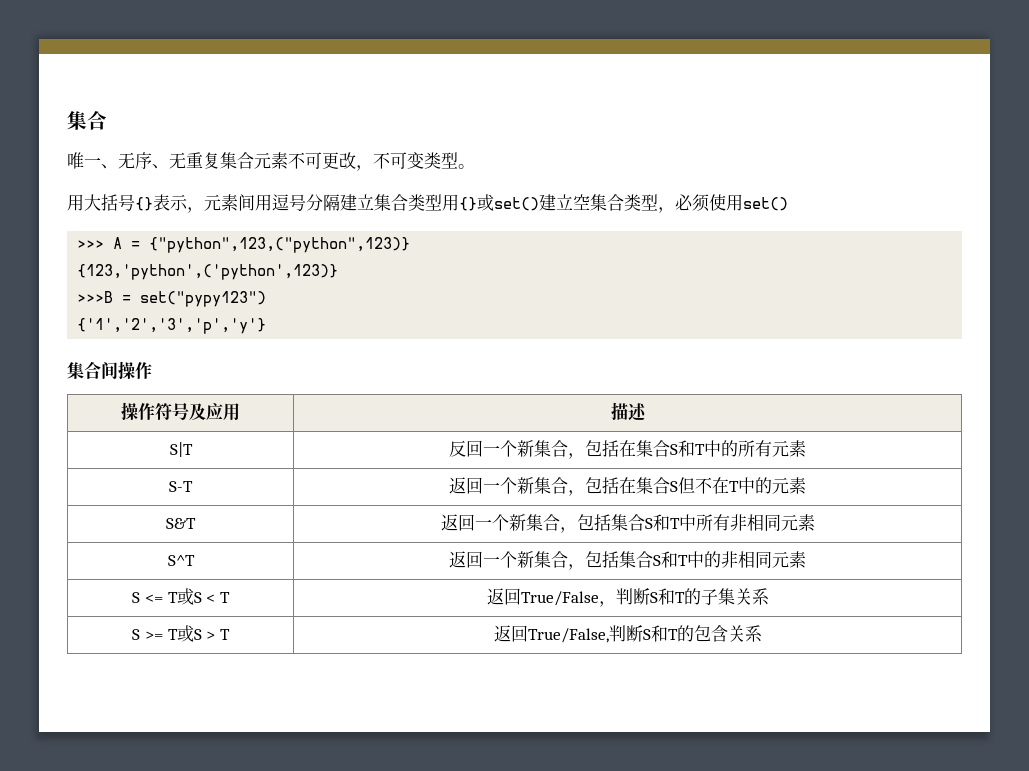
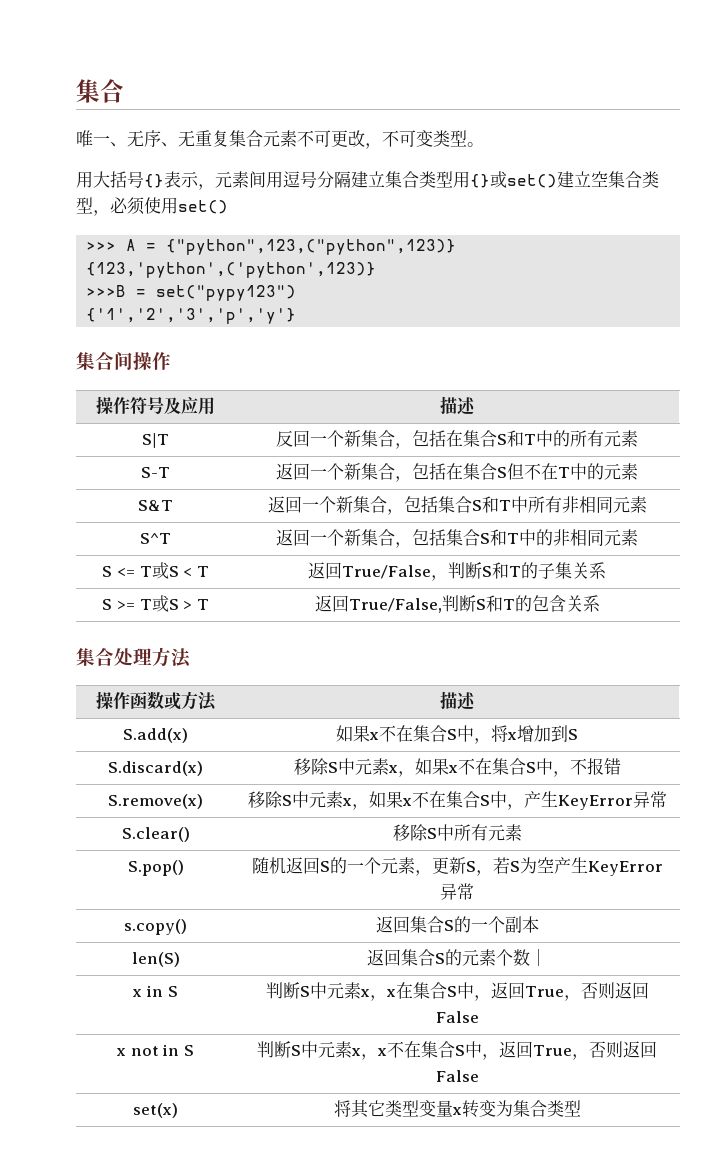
+ 集合处理方法
+ 操作函数或方法 | 描述
+ S.add(x) | 如果x不在集合S中，将x增加到S
+ S.discard(x) | 移除S中元素x，如果x不在集合S中，不报错
+ S.remove(x) | 移除S中元素x，如果x不在集合S中，产生KeyError异常
+ S.clear() | 移除S中所有元素
+ S.pop() | 随机返回S的一个元素，更新S，若S为空产生KeyError异常
+ s.copy() | 返回集合S的一个副本
+ len(S) | 返回集合S的元素个数｜
+ x in S | 判断S中元素x，x在集合S中，返回True，否则返回False
+ x not in S | 判断S中元素x，x不在集合S中，返回True，否则返回False
+ set(x) | 将其它类型变量x转变为集合类型

